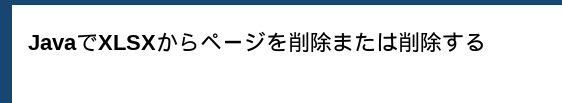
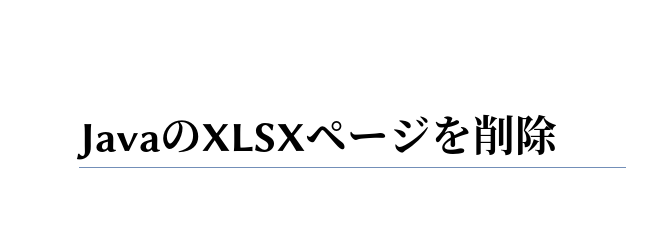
- JavaでXLSXからページを削除または削除する
+ JavaのXLSXページを削除

